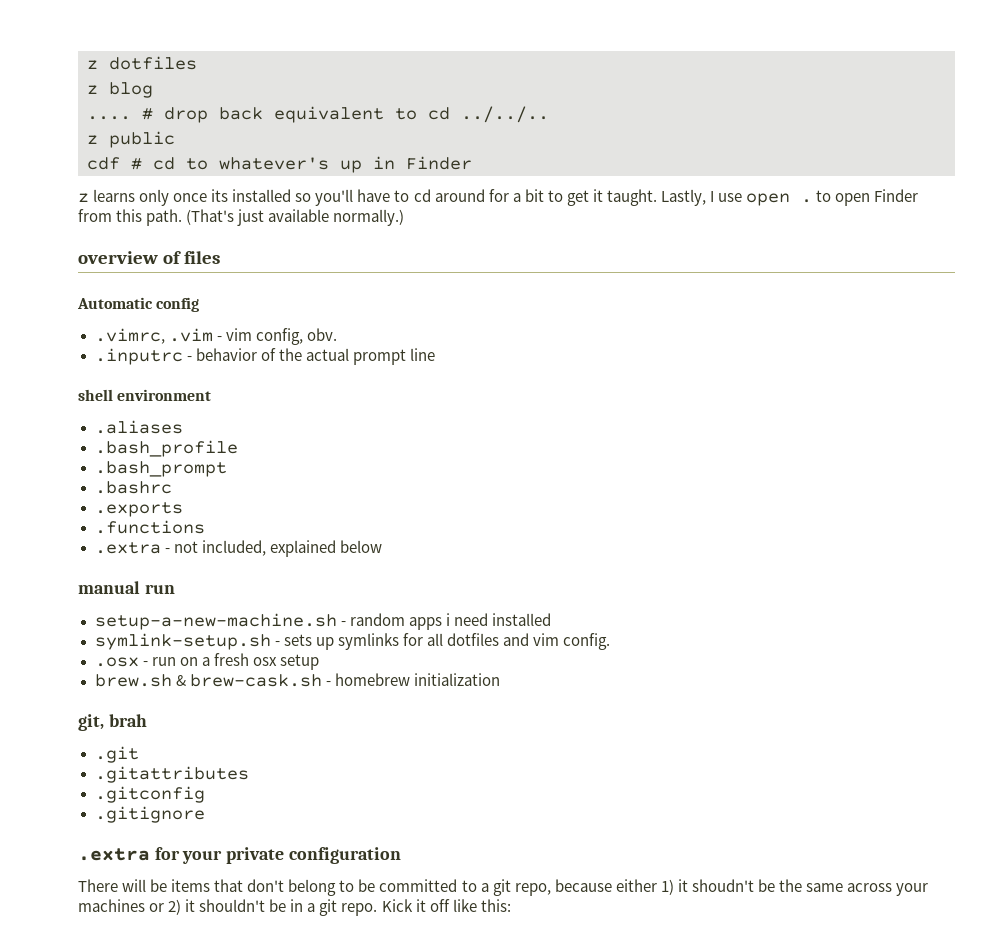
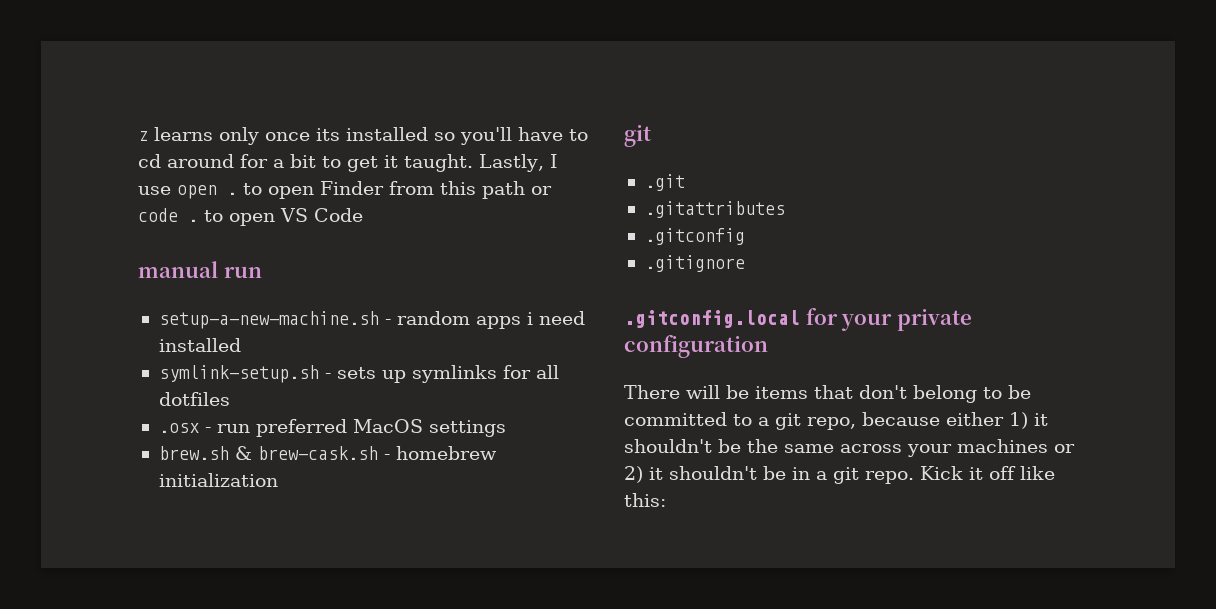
- z dotfiles
- z blog
- .... # drop back equivalent to cd ../../..
- z public
- cdf # cd to whatever's up in Finder
- Lastly, I use open . to open Finder from this path. (That's just available normally.)
- overview of files
- Automatic config
- .vimrc, .vim - vim config, obv.
- .inputrc - behavior of the actual prompt line
- shell environment
- .aliases
- .bash_profile
- .bash_prompt
- .bashrc
- .exports
- .functions
- .extra - not included, explained below
+ Lastly, I use open . to open Finder from this path or code . to open VS Code
- symlink-setup.sh - sets up symlinks for all dotfiles and vim config.
+ symlink-setup.sh - sets up symlinks for all dotfiles
- .osx - run on a fresh osx setup
+ .osx - run preferred MacOS settings
  brew.sh & brew-cask.sh - homebrew initialization
- git, brah
+ git
- .extra for your private configuration
+ .gitconfig.local for your private configuration
- There will be items that don't belong to be committed to a git repo, because either 1) it shoudn't be the same across your machines or 2) it shouldn't be in a git repo.
+ There will be items that don't belong to be committed to a git repo, because either 1) it shouldn't be the same across your machines or 2) it shouldn't be in a git repo.

